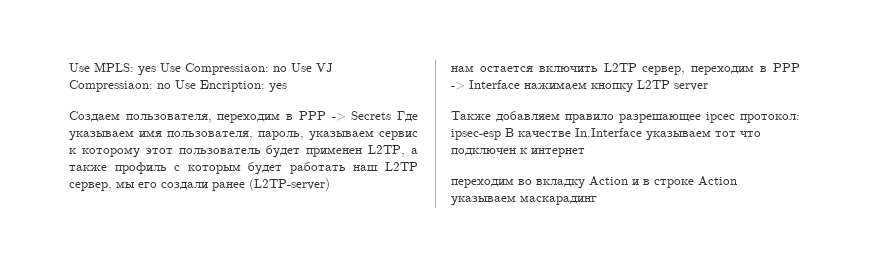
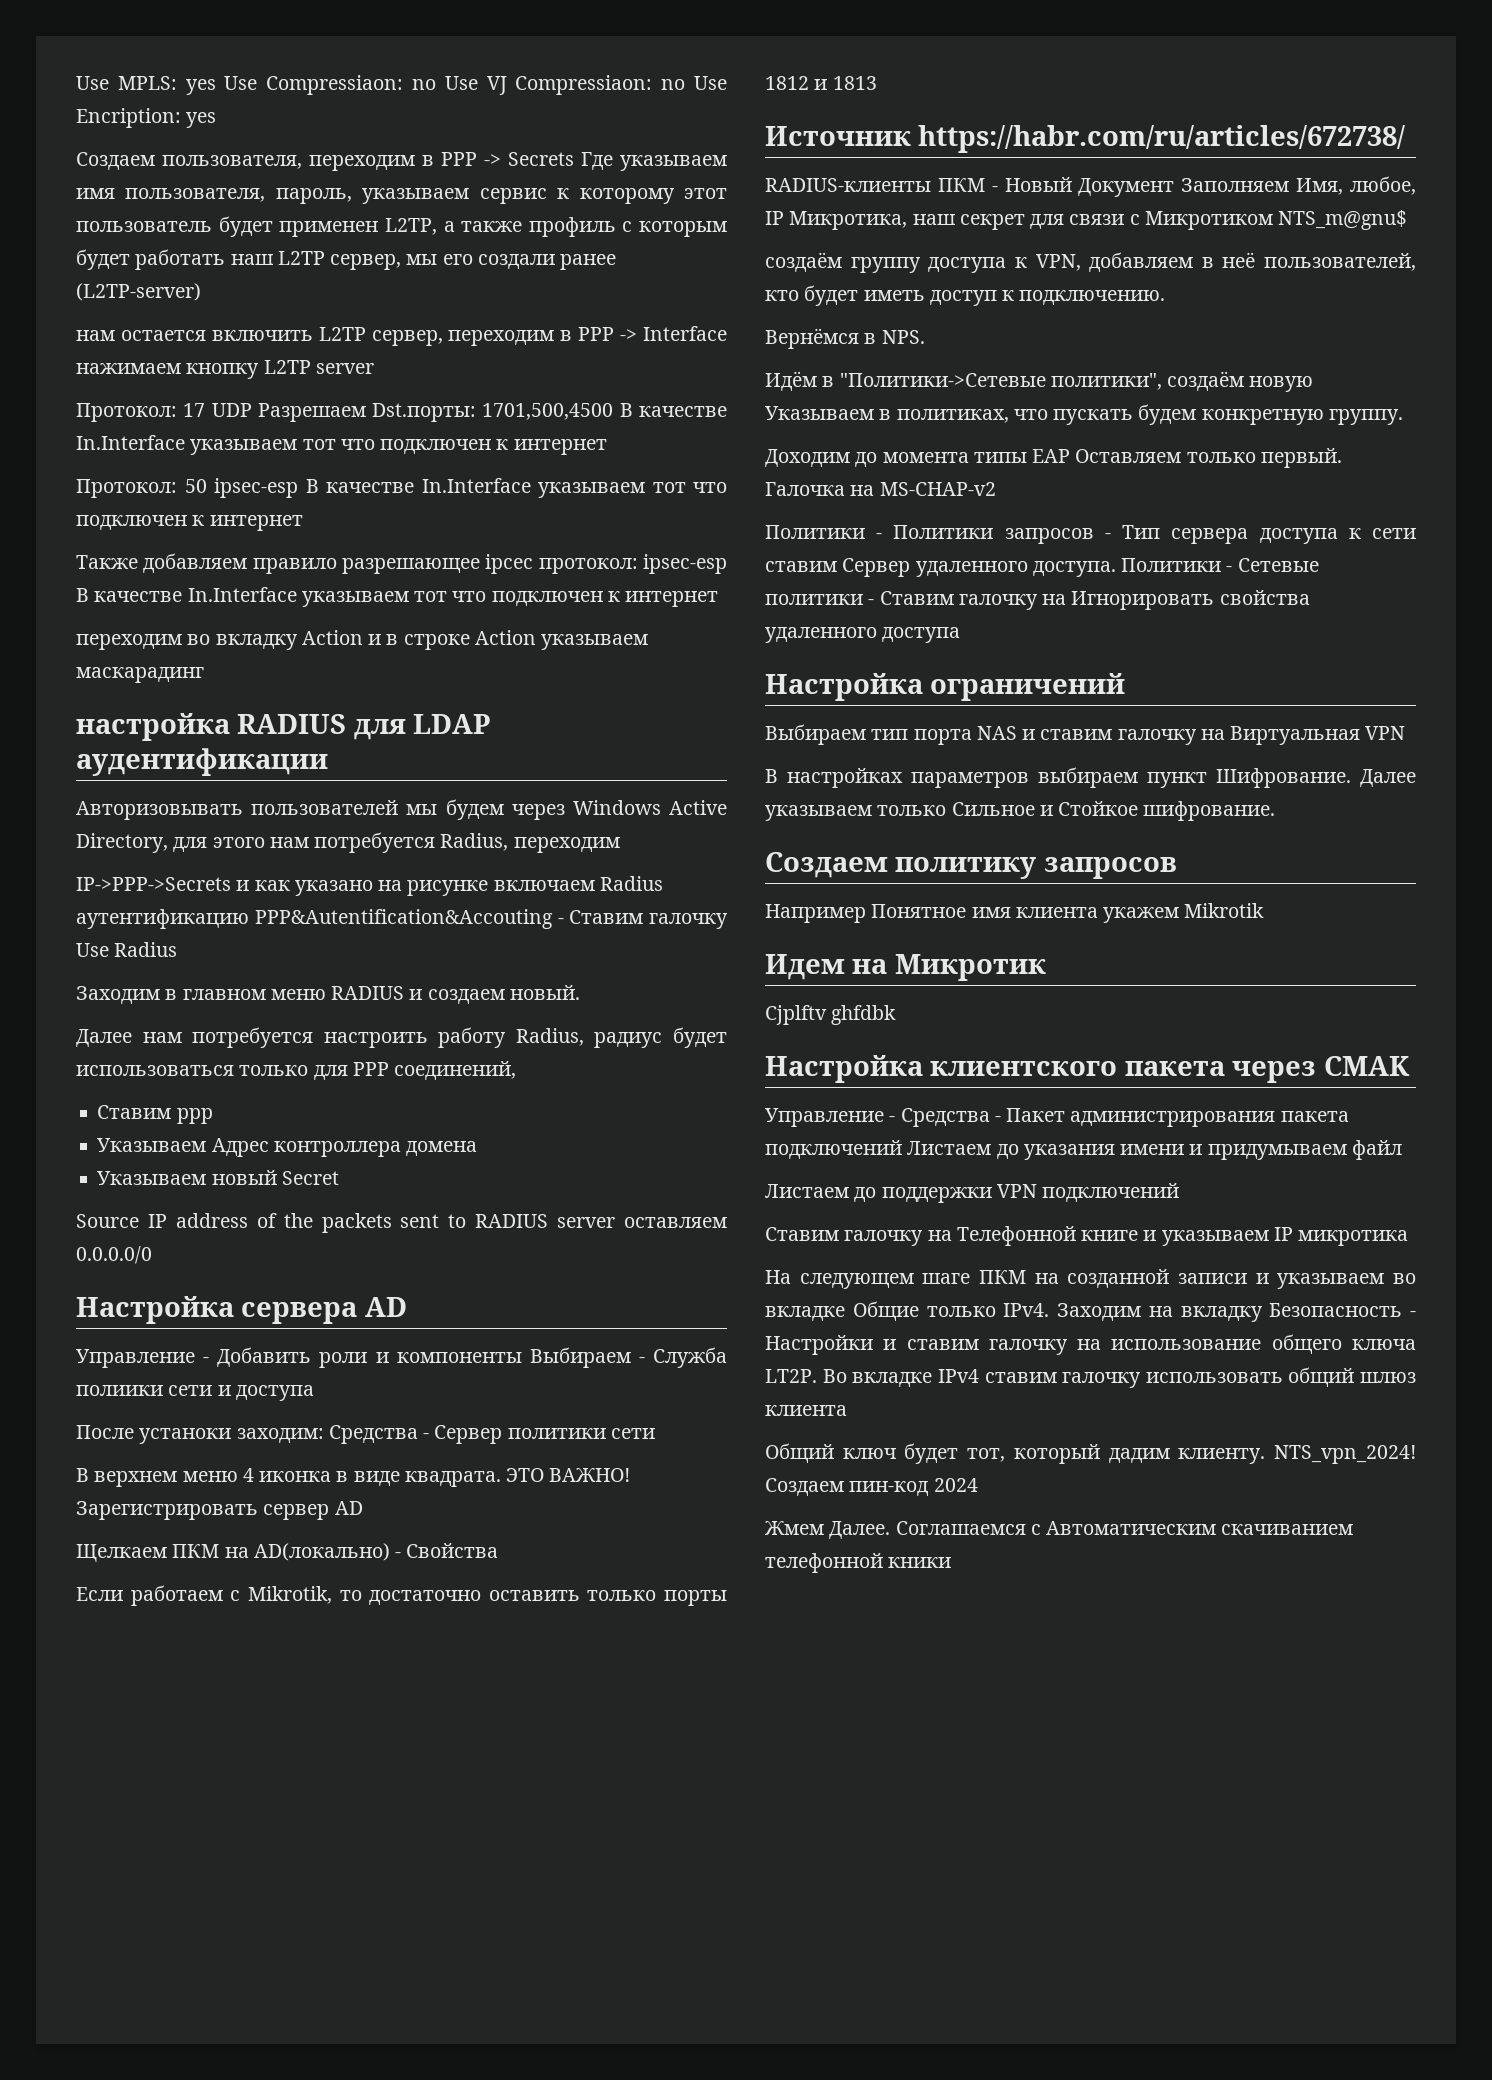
+ Протокол: 17 UDP Разрешаем Dst.порты: 1701,500,4500 В качестве In.Interface указываем тот что подключен к интернет
+ Протокол: 50 ipsec-esp В качестве In.Interface указываем тот что подключен к интернет
+ настройка RADIUS для LDAP аудентификации
+ Авторизовывать пользователей мы будем через Windows Active Directory, для этого нам потребуется Radius, переходим
+ IP->PPP->Secrets и как указано на рисунке включаем Radius аутентификацию PPP&Autentification&Accouting - Ставим галочку Use Radius
+ Заходим в главном меню RADIUS и создаем новый.
+ Далее нам потребуется настроить работу Radius, радиус будет использоваться только для PPP соединений,
+ Ставим ppp
+ Указываем Адрес контроллера домена
+ Указываем новый Secret
+ Source IP address of the packets sent to RADIUS server оставляем 0.0.0.0/0
+ Настройка сервера AD
+ Управление - Добавить роли и компоненты Выбираем - Служба полиики сети и доступа
+ После устаноки заходим: Средства - Сервер политики сети
+ В верхнем меню 4 иконка в виде квадрата. ЭТО ВАЖНО! Зарегистрировать сервер AD
+ Щелкаем ПКМ на AD(локально) - Свойства
+ Если работаем с Mikrotik, то достаточно оставить только порты 1812 и 1813
+ Источник https://habr.com/ru/articles/672738/
+ RADIUS-клиенты ПКМ - Новый Документ Заполняем Имя, любое, IP Микротика, наш секрет для связи с Микротиком NTS_m@gnu$
+ создаём группу доступа к VPN, добавляем в неё пользователей, кто будет иметь доступ к подключению.
+ Вернёмся в NPS.
+ Идём в "Политики->Сетевые политики", создаём новую Указываем в политиках, что пускать будем конкретную группу.
+ Доходим до момента типы EAP Оставляем только первый. Галочка на MS-CHAP-v2
+ Политики - Политики запросов - Тип сервера доступа к сети ставим Сервер удаленного доступа. Политики - Сетевые политики - Ставим галочку на Игнорировать свойства удаленного доступа
+ Настройка ограничений
+ Выбираем тип порта NAS и ставим галочку на Виртуальная VPN
+ В настройках параметров выбираем пункт Шифрование. Далее указываем только Сильное и Стойкое шифрование.
+ Создаем политику запросов
+ Например Понятное имя клиента укажем Mikrotik
+ Идем на Микротик
+ Cjplftv ghfdbk
+ Настройка клиентского пакета через CMAK
+ Управление - Средства - Пакет администрирования пакета подключений Листаем до указания имени и придумываем файл
+ Листаем до поддержки VPN подключений
+ Ставим галочку на Телефонной книге и указываем IP микротика
+ На следующем шаге ПКМ на созданной записи и указываем во вкладке Общие только IPv4. Заходим на вкладку Безопасность - Настройки и ставим галочку на использование общего ключа LT2P. Во вкладке IPv4 ставим галочку использовать общий шлюз клиента
+ Общий ключ будет тот, который дадим клиенту. NTS_vpn_2024! Создаем пин-код 2024
+ Жмем Далее. Соглашаемся с Автоматическим скачиванием телефонной кники

